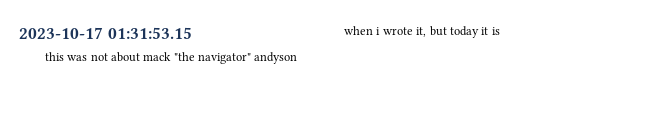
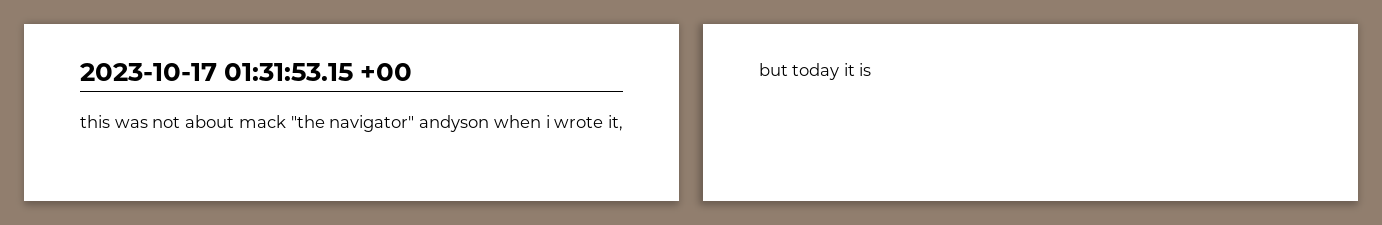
- 2023-10-17 01:31:53.15
+ 2023-10-17 01:31:53.15 +00

